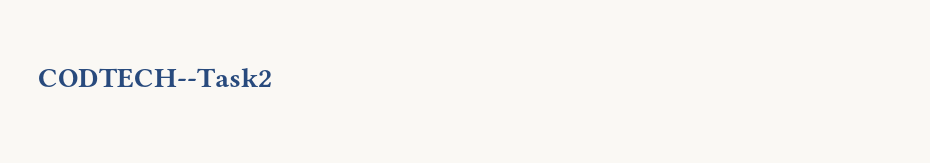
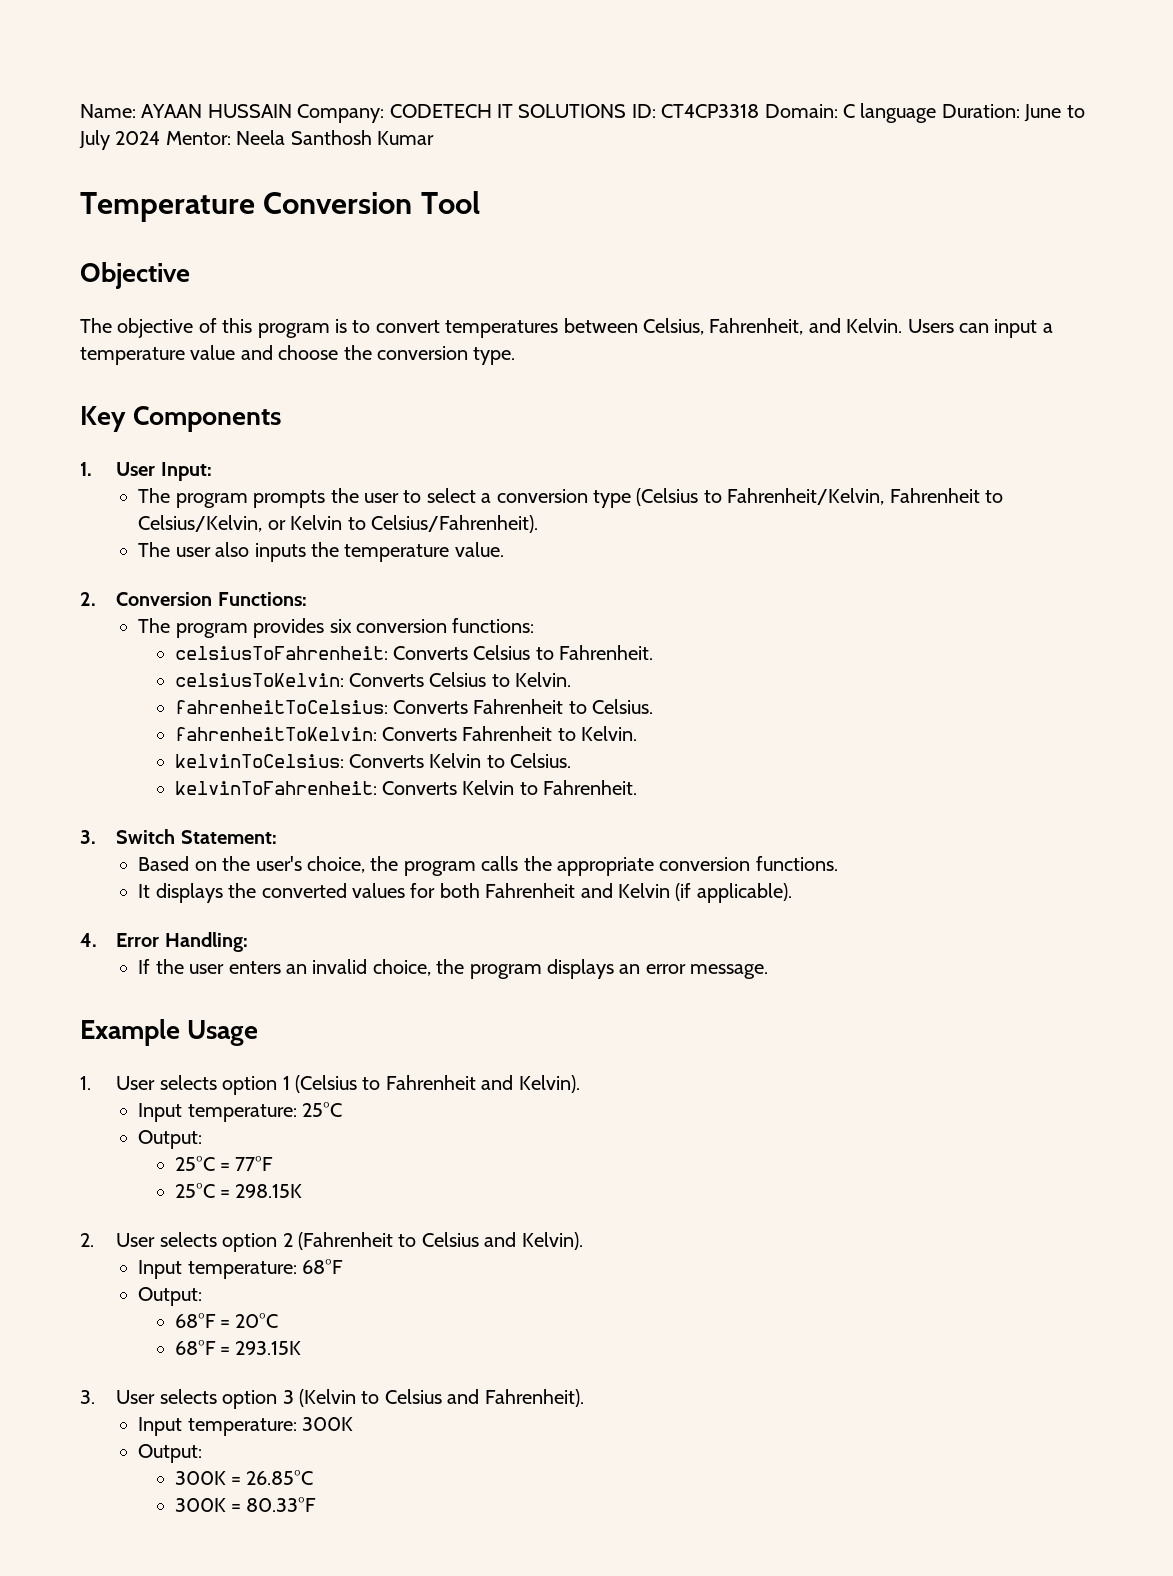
- CODTECH--Task2
+ Name: AYAAN HUSSAIN Company: CODETECH IT SOLUTIONS ID: CT4CP3318 Domain: C language Duration: June to July 2024 Mentor: Neela Santhosh Kumar
+ Temperature Conversion Tool
+ Objective
+ The objective of this program is to convert temperatures between Celsius, Fahrenheit, and Kelvin. Users can input a temperature value and choose the conversion type.
+ Key Components
+ 1. User Input:
+ The program prompts the user to select a conversion type (Celsius to Fahrenheit/Kelvin, Fahrenheit to Celsius/Kelvin, or Kelvin to Celsius/Fahrenheit).
+ The user also inputs the temperature value.
+ 2. Conversion Functions:
+ The program provides six conversion functions:
+ celsiusToFahrenheit: Converts Celsius to Fahrenheit.
+ celsiusToKelvin: Converts Celsius to Kelvin.
+ fahrenheitToCelsius: Converts Fahrenheit to Celsius.
+ fahrenheitToKelvin: Converts Fahrenheit to Kelvin.
+ kelvinToCelsius: Converts Kelvin to Celsius.
+ kelvinToFahrenheit: Converts Kelvin to Fahrenheit.
+ 3. Switch Statement:
+ Based on the user's choice, the program calls the appropriate conversion functions.
+ It displays the converted values for both Fahrenheit and Kelvin (if applicable).
+ 4. Error Handling:
+ If the user enters an invalid choice, the program displays an error message.
+ Example Usage
+ 1. User selects option 1 (Celsius to Fahrenheit and Kelvin).
+ Input temperature: 25°C
+ Output:
+ 25°C = 77°F
+ 25°C = 298.15K
+ 2. User selects option 2 (Fahrenheit to Celsius and Kelvin).
+ Input temperature: 68°F
+ Output:
+ 68°F = 20°C
+ 68°F = 293.15K
+ 3. User selects option 3 (Kelvin to Celsius and Fahrenheit).
+ Input temperature: 300K
+ Output:
+ 300K = 26.85°C
+ 300K = 80.33°F

